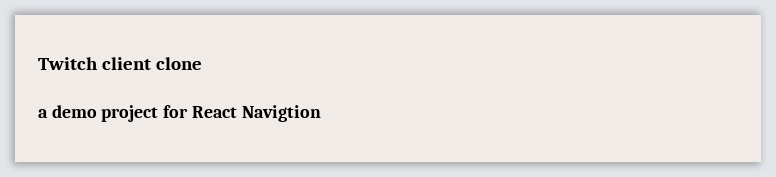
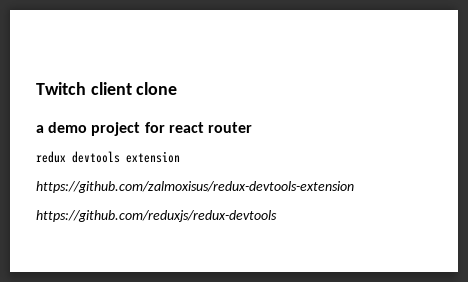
- a demo project for React Navigtion
+ a demo project for react router
+ redux devtools extension
+ https://github.com/zalmoxisus/redux-devtools-extension
+ https://github.com/reduxjs/redux-devtools

